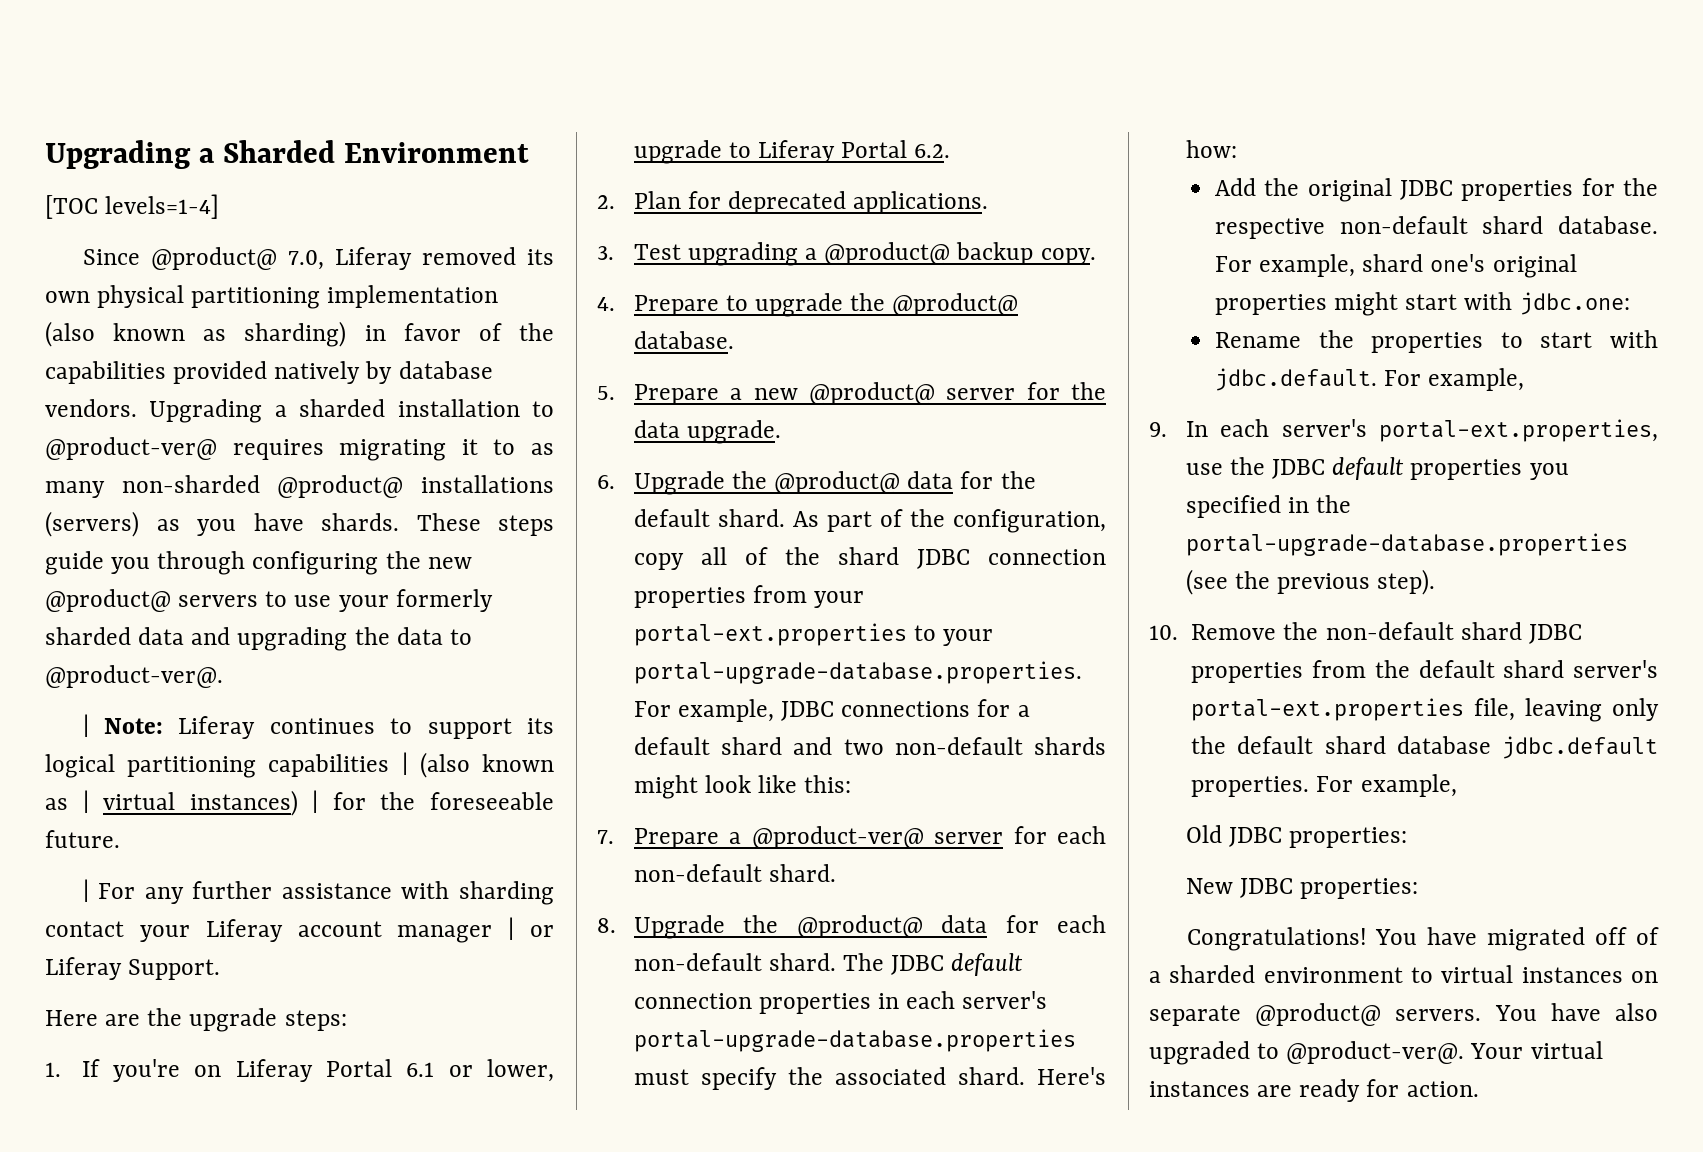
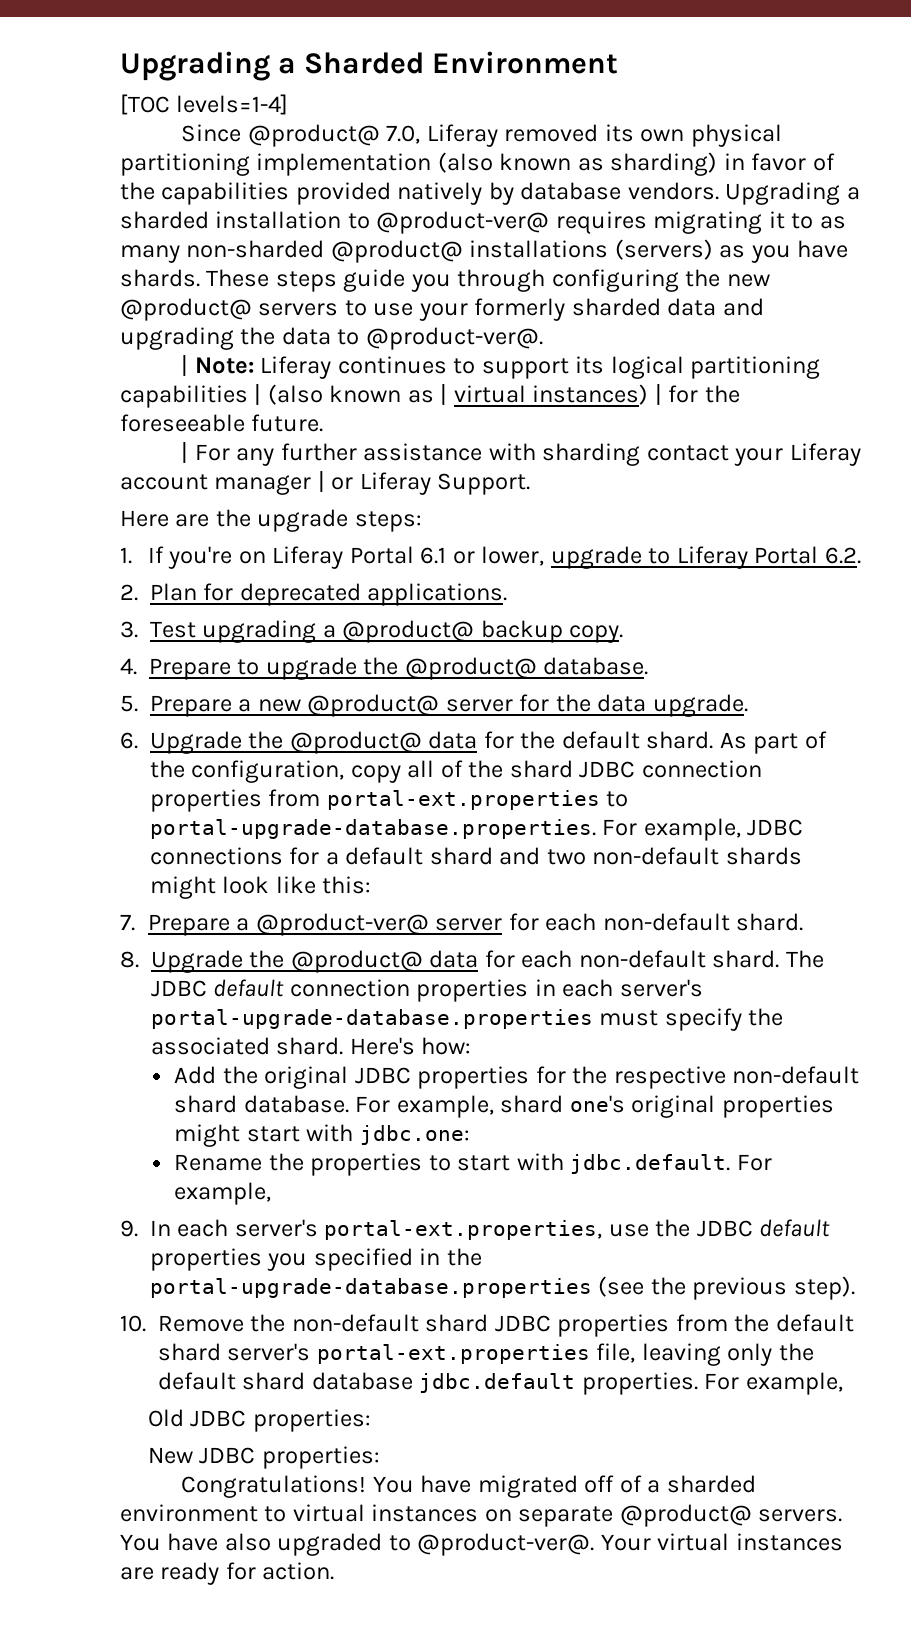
- As part of the configuration, copy all of the shard JDBC connection properties from your portal-ext.properties to your portal-upgrade-database.properties. For example, JDBC connections for a default shard and two non-default shards might look like this:
+ As part of the configuration, copy all of the shard JDBC connection properties from portal-ext.properties to portal-upgrade-database.properties. For example, JDBC connections for a default shard and two non-default shards might look like this:

